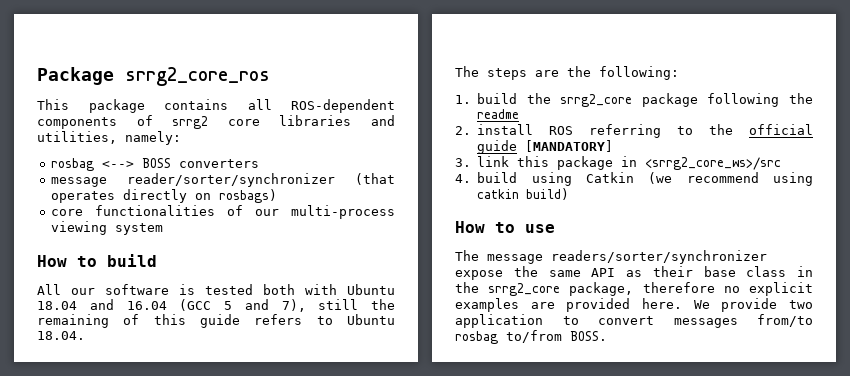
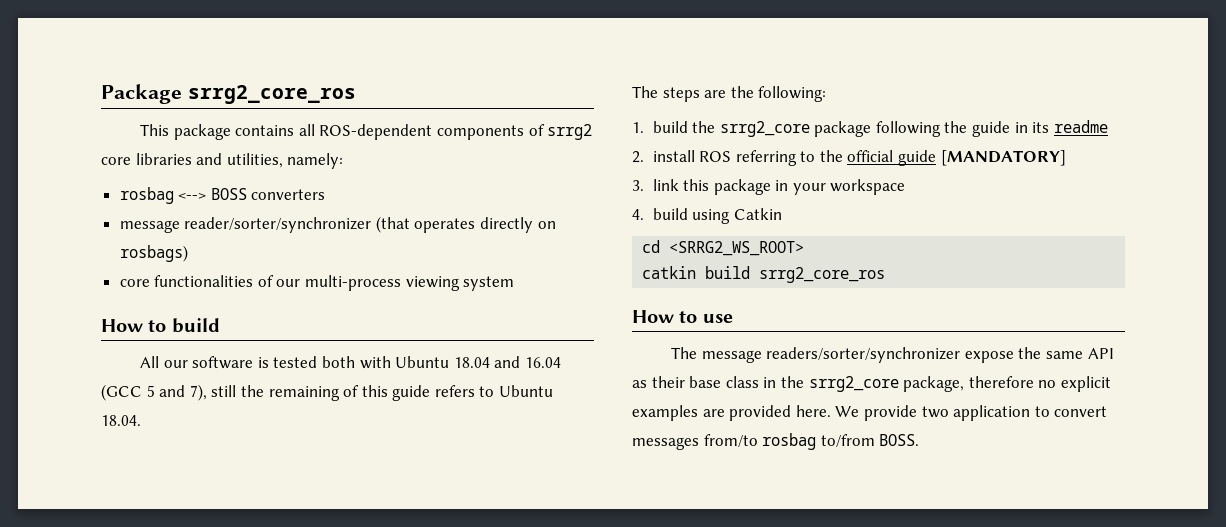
- 1. build the srrg2_core package following the readme
+ 1. build the srrg2_core package following the guide in its readme
- 3. link this package in <srrg2_core_ws>/src
+ 3. link this package in your workspace
- 4. build using Catkin (we recommend using catkin build)
+ 4. build using Catkin
+ cd <SRRG2_WS_ROOT>
+ catkin build srrg2_core_ros

